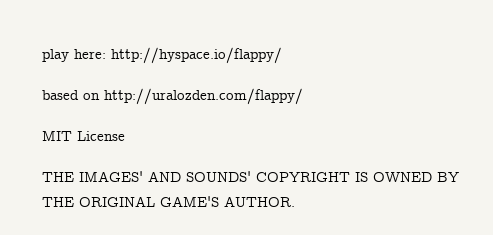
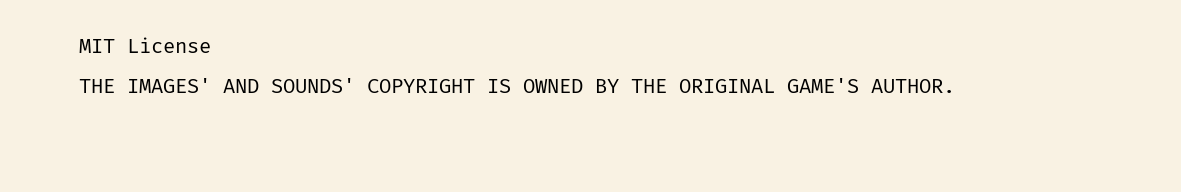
- play here: http://hyspace.io/flappy/
- based on http://uralozden.com/flappy/

